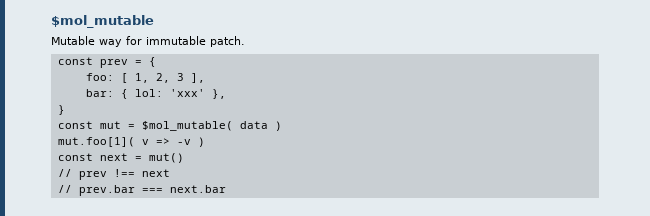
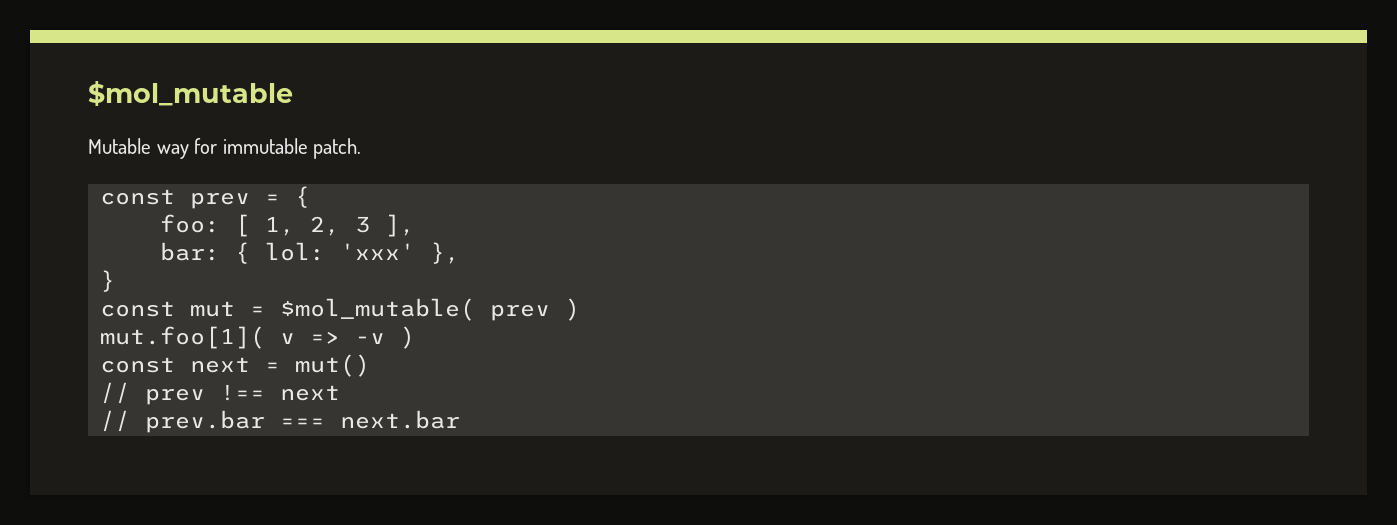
- const mut = $mol_mutable( data )
+ const mut = $mol_mutable( prev )

